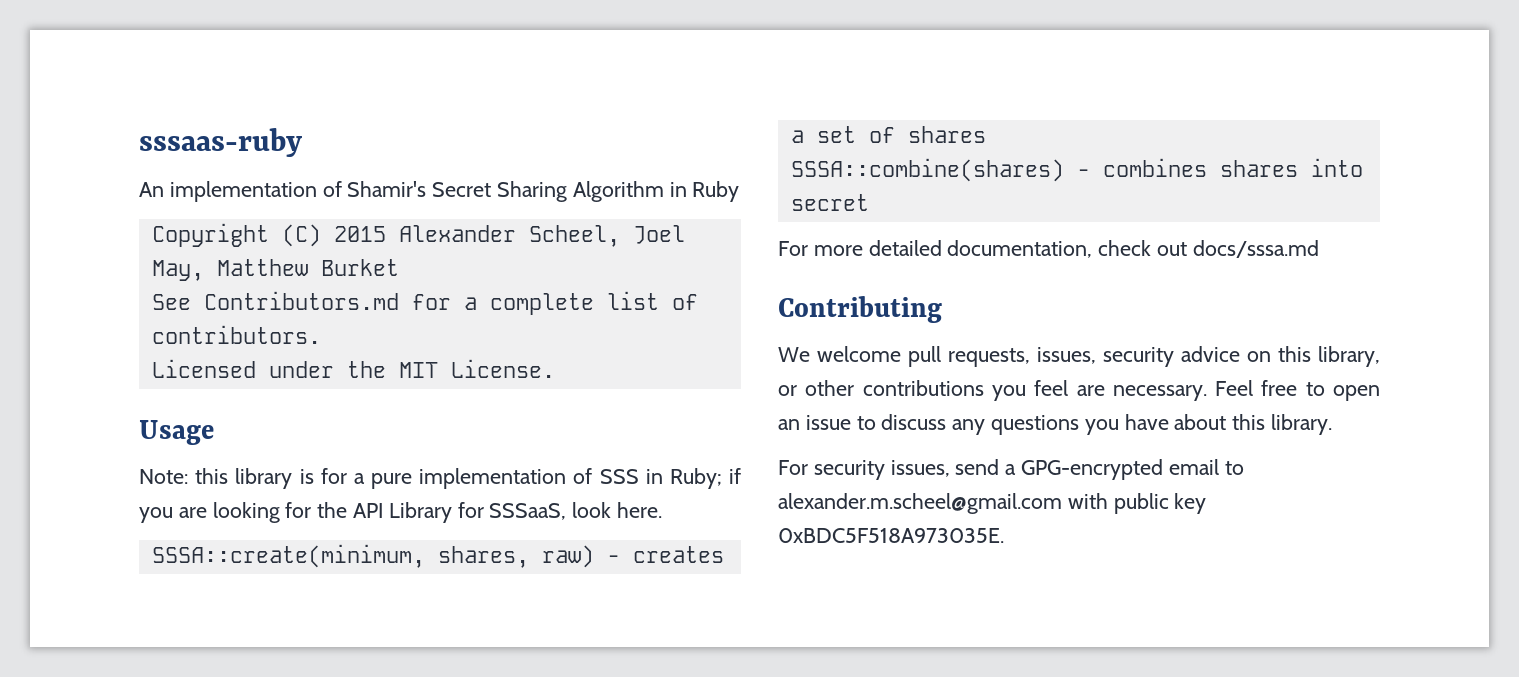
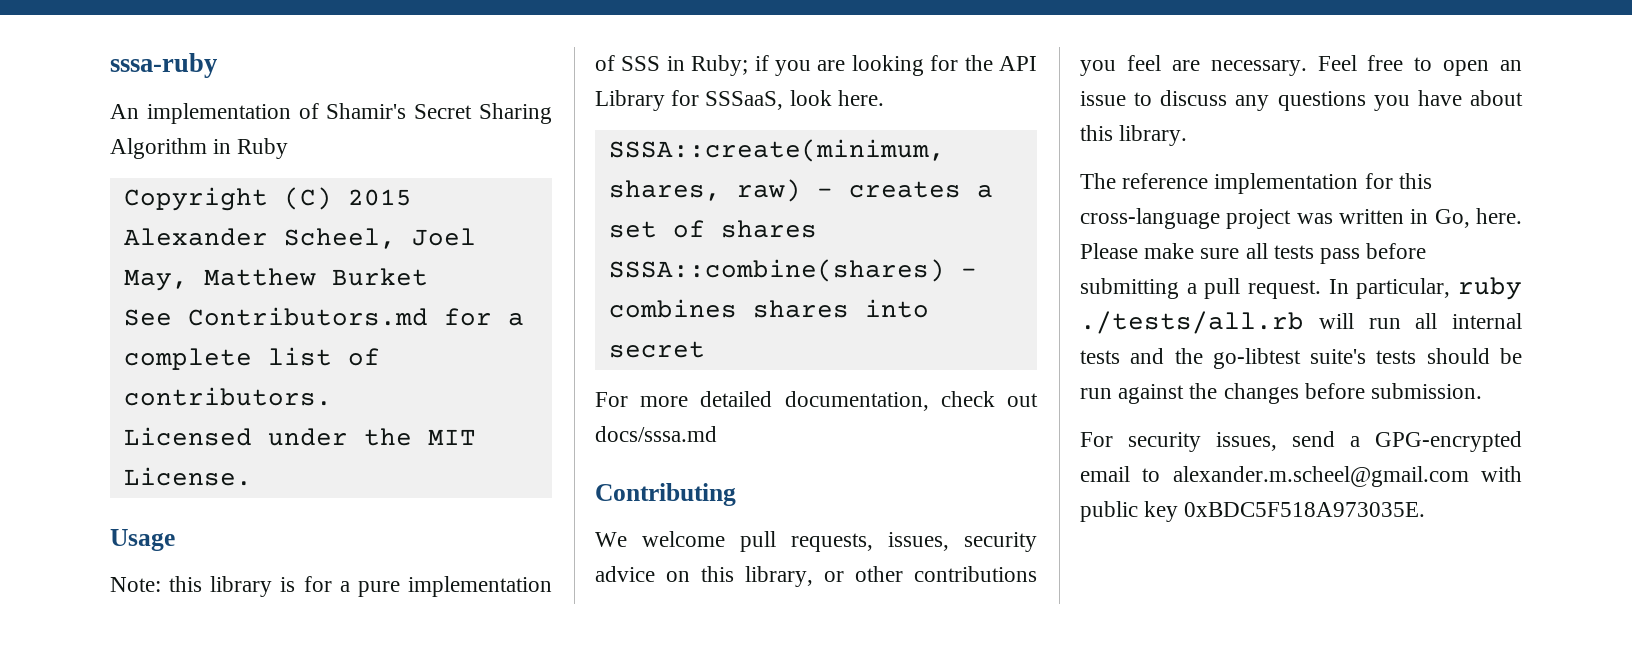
- sssaas-ruby
+ sssa-ruby
+ The reference implementation for this cross-language project was written in Go, here. Please make sure all tests pass before submitting a pull request. In particular, ruby ./tests/all.rb will run all internal tests and the go-libtest suite's tests should be run against the changes before submission.

